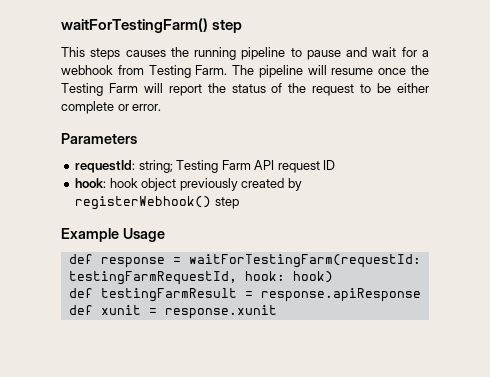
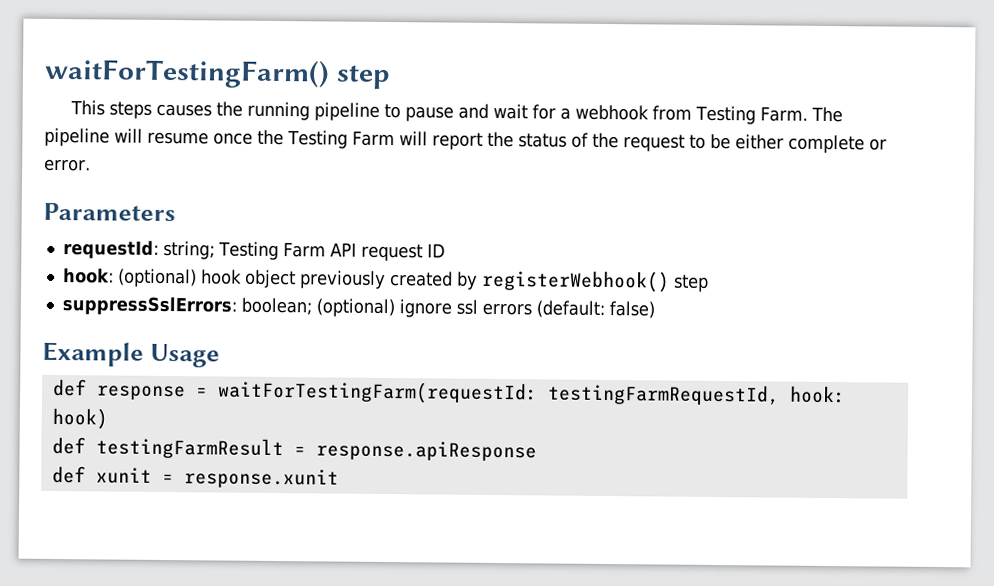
- hook: hook object previously created by registerWebhook() step
+ hook: (optional) hook object previously created by registerWebhook() step
+ suppressSslErrors: boolean; (optional) ignore ssl errors (default: false)

